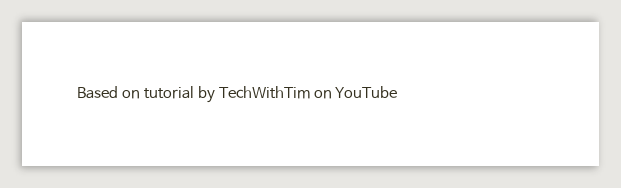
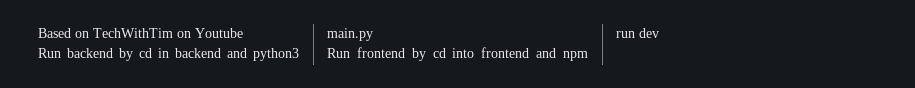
- Based on tutorial by TechWithTim on YouTube
+ Based on TechWithTim on Youtube
+ Run backend by cd in backend and python3 main.py
+ Run frontend by cd into frontend and npm run dev

